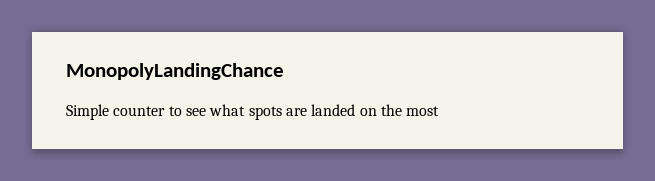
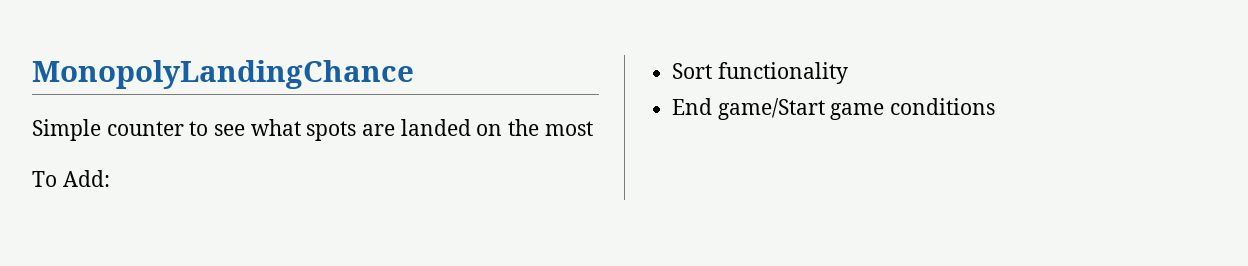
+ To Add:
+ Sort functionality
+ End game/Start game conditions

